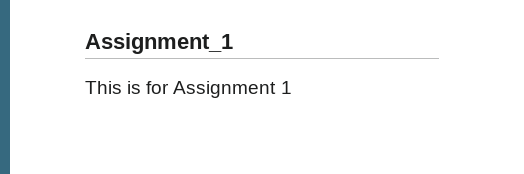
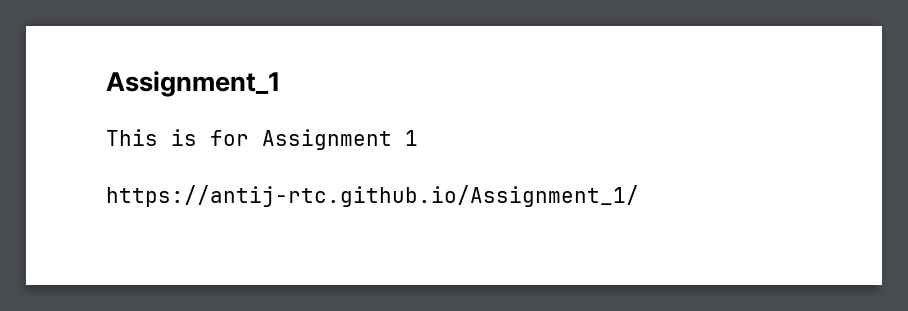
+ https://antij-rtc.github.io/Assignment_1/

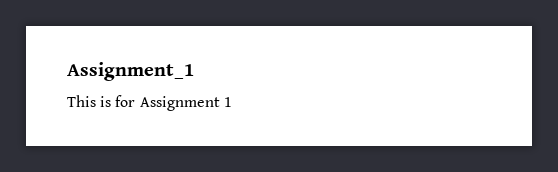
- https://antij-rtc.github.io/Assignment_1/

